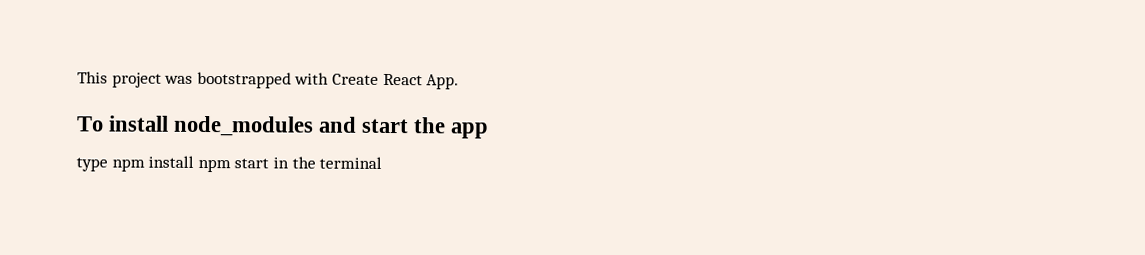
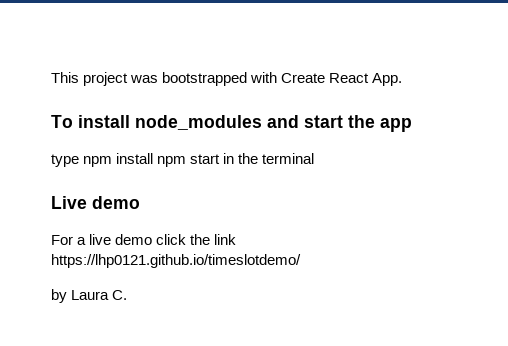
+ Live demo
+ For a live demo click the link https://lhp0121.github.io/timeslotdemo/
+ by Laura C.

